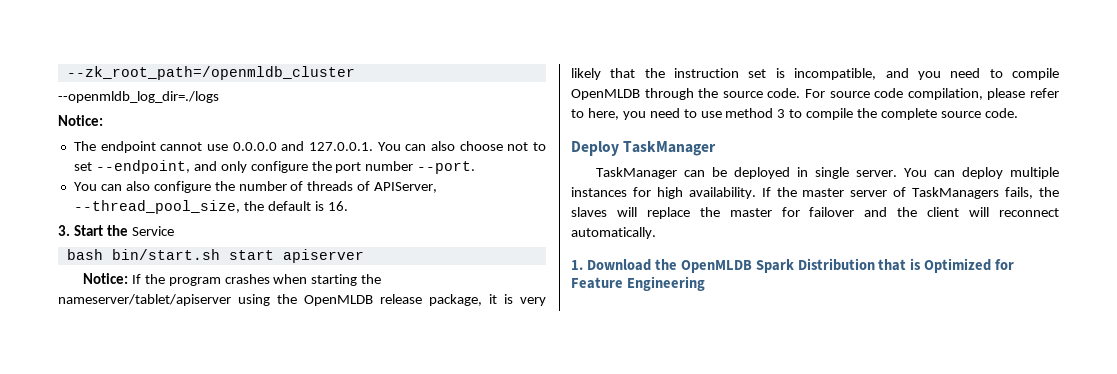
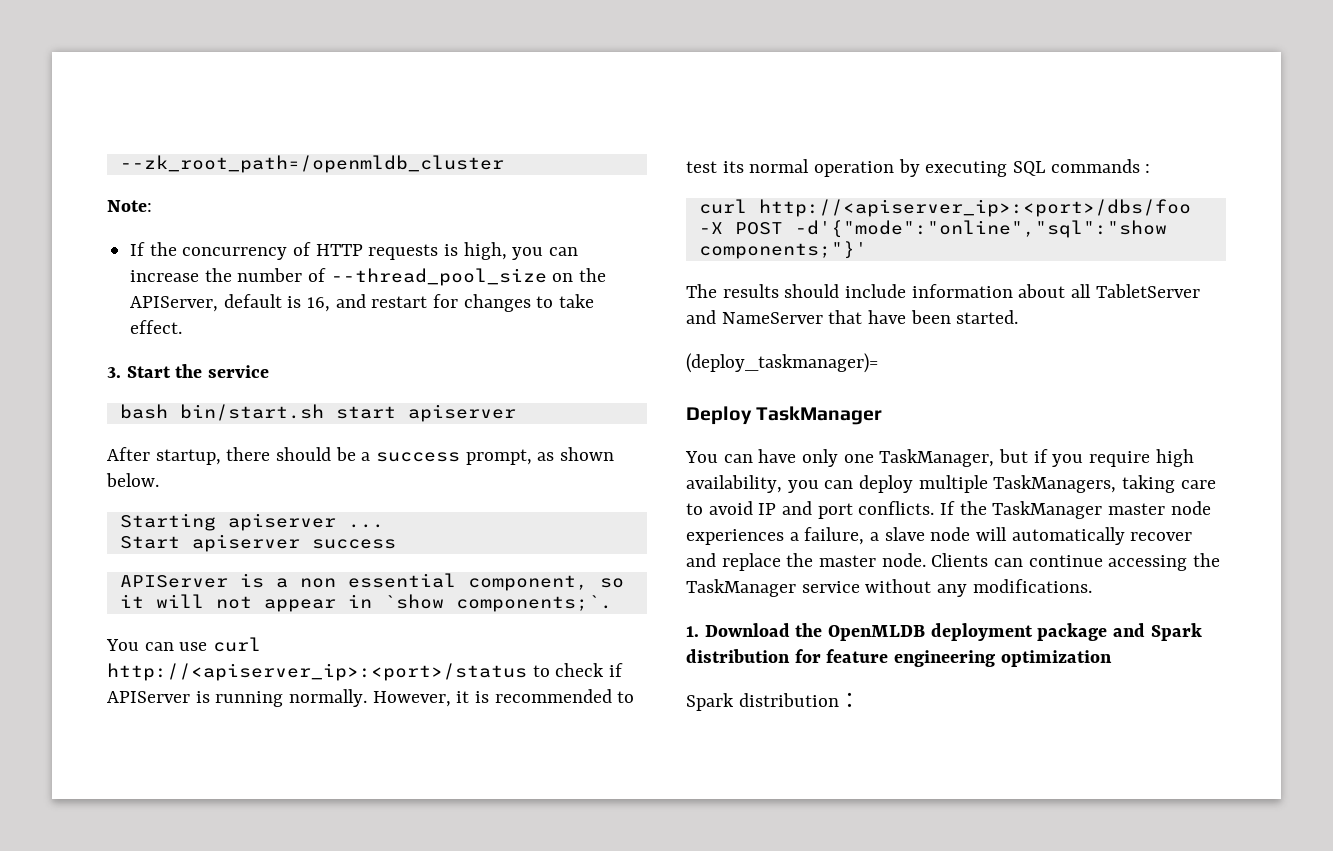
- --openmldb_log_dir=./logs
- Notice:
- The endpoint cannot use 0.0.0.0 and 127.0.0.1. You can also choose not to set --endpoint, and only configure the port number --port.
- You can also configure the number of threads of APIServer, --thread_pool_size, the default is 16.
+ Note:
+ If the concurrency of HTTP requests is high, you can increase the number of --thread_pool_size on the APIServer, default is 16, and restart for changes to take effect.
- 3. Start the Service
+ 3. Start the service
- Notice: If the program crashes when starting the nameserver/tablet/apiserver using the OpenMLDB release package, it is very likely that the instruction set is incompatible, and you need to compile OpenMLDB through the source code. For source code compilation, please refer to here, you need to use method 3 to compile the complete source code.
+ After startup, there should be a success prompt, as shown below.
+ Starting apiserver ...
+ Start apiserver success
+ APIServer is a non essential component, so it will not appear in `show components;`.
+ You can use curl http://<apiserver_ip>:<port>/status to check if APIServer is running normally. However, it is recommended to test its normal operation by executing SQL commands :
+ curl http://<apiserver_ip>:<port>/dbs/foo -X POST -d'{"mode":"online","sql":"show components;"}'
+ The results should include information about all TabletServer and NameServer that have been started.
+ (deploy_taskmanager)=
  Deploy TaskManager
- TaskManager can be deployed in single server. You can deploy multiple instances for high availability. If the master server of TaskManagers fails, the slaves will replace the master for failover and the client will reconnect automatically.
- 1. Download the OpenMLDB Spark Distribution that is Optimized for Feature Engineering
+ You can have only one TaskManager, but if you require high availability, you can deploy multiple TaskManagers, taking care to avoid IP and port conflicts. If the TaskManager master node experiences a failure, a slave node will automatically recover and replace the master node. Clients can continue accessing the TaskManager service without any modifications.
+ 1. Download the OpenMLDB deployment package and Spark distribution for feature engineering optimization
+ Spark distribution：

